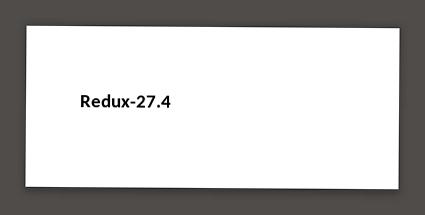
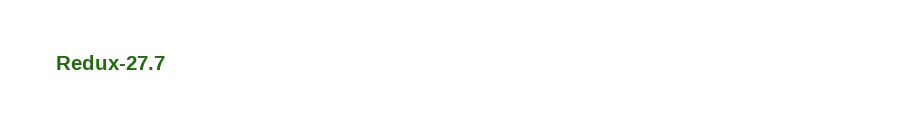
- Redux-27.4
+ Redux-27.7

